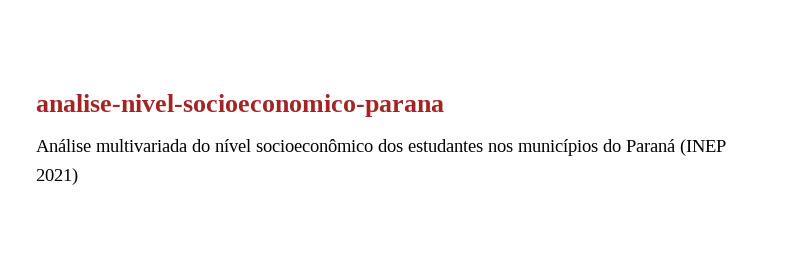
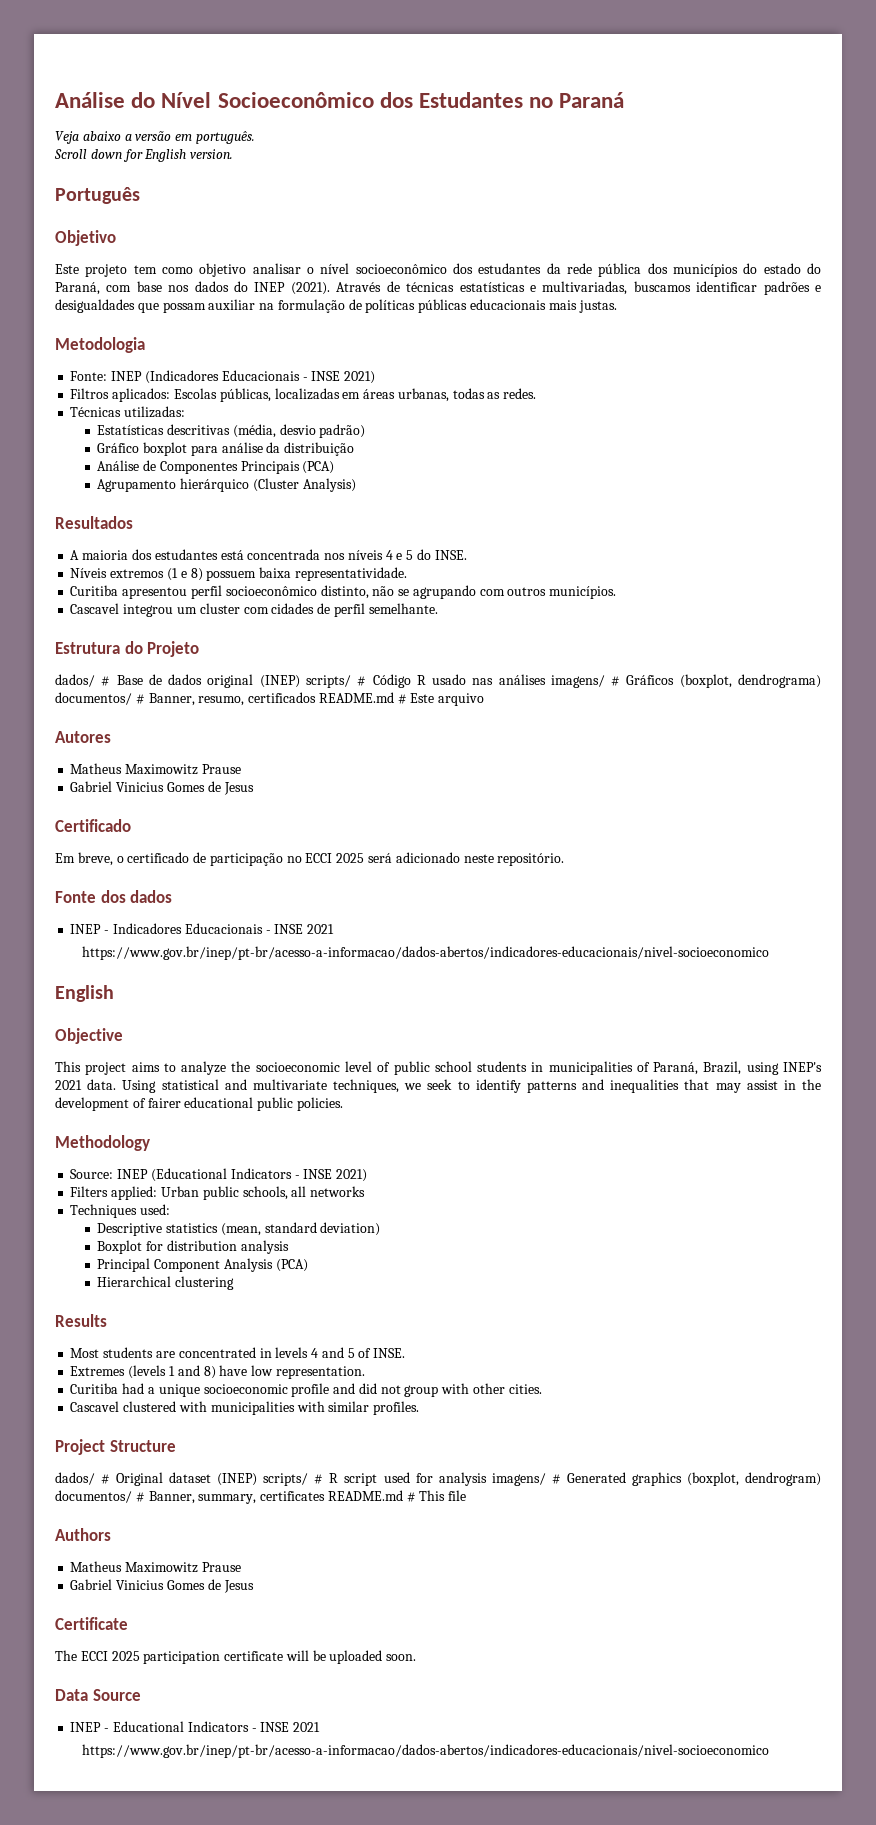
- analise-nivel-socioeconomico-parana
- Análise multivariada do nível socioeconômico dos estudantes nos municípios do Paraná (INEP 2021)
+ Análise do Nível Socioeconômico dos Estudantes no Paraná
+ Veja abaixo a versão em português.
+ Scroll down for English version.
+ Português
+ Objetivo
+ Este projeto tem como objetivo analisar o nível socioeconômico dos estudantes da rede pública dos municípios do estado do Paraná, com base nos dados do INEP (2021). Através de técnicas estatísticas e multivariadas, buscamos identificar padrões e desigualdades que possam auxiliar na formulação de políticas públicas educacionais mais justas.
+ Metodologia
+ Fonte: INEP (Indicadores Educacionais - INSE 2021)
+ Filtros aplicados: Escolas públicas, localizadas em áreas urbanas, todas as redes.
+ Técnicas utilizadas:
+ Estatísticas descritivas (média, desvio padrão)
+ Gráfico boxplot para análise da distribuição
+ Análise de Componentes Principais (PCA)
+ Agrupamento hierárquico (Cluster Analysis)
+ Resultados
+ A maioria dos estudantes está concentrada nos níveis 4 e 5 do INSE.
+ Níveis extremos (1 e 8) possuem baixa representatividade.
+ Curitiba apresentou perfil socioeconômico distinto, não se agrupando com outros municípios.
+ Cascavel integrou um cluster com cidades de perfil semelhante.
+ Estrutura do Projeto
+ dados/ # Base de dados original (INEP) scripts/ # Código R usado nas análises imagens/ # Gráficos (boxplot, dendrograma) documentos/ # Banner, resumo, certificados README.md # Este arquivo
+ Autores
+ Matheus Maximowitz Prause
+ Gabriel Vinicius Gomes de Jesus
+ Certificado
+ Em breve, o certificado de participação no ECCI 2025 será adicionado neste repositório.
+ Fonte dos dados
+ INEP - Indicadores Educacionais - INSE 2021
+ https://www.gov.br/inep/pt-br/acesso-a-informacao/dados-abertos/indicadores-educacionais/nivel-socioeconomico
+ English
+ Objective
+ This project aims to analyze the socioeconomic level of public school students in municipalities of Paraná, Brazil, using INEP's 2021 data. Using statistical and multivariate techniques, we seek to identify patterns and inequalities that may assist in the development of fairer educational public policies.
+ Methodology
+ Source: INEP (Educational Indicators - INSE 2021)
+ Filters applied: Urban public schools, all networks
+ Techniques used:
+ Descriptive statistics (mean, standard deviation)
+ Boxplot for distribution analysis
+ Principal Component Analysis (PCA)
+ Hierarchical clustering
+ Results
+ Most students are concentrated in levels 4 and 5 of INSE.
+ Extremes (levels 1 and 8) have low representation.
+ Curitiba had a unique socioeconomic profile and did not group with other cities.
+ Cascavel clustered with municipalities with similar profiles.
+ Project Structure
+ dados/ # Original dataset (INEP) scripts/ # R script used for analysis imagens/ # Generated graphics (boxplot, dendrogram) documentos/ # Banner, summary, certificates README.md # This file
+ Authors
+ Matheus Maximowitz Prause
+ Gabriel Vinicius Gomes de Jesus
+ Certificate
+ The ECCI 2025 participation certificate will be uploaded soon.
+ Data Source
+ INEP - Educational Indicators - INSE 2021
+ https://www.gov.br/inep/pt-br/acesso-a-informacao/dados-abertos/indicadores-educacionais/nivel-socioeconomico

